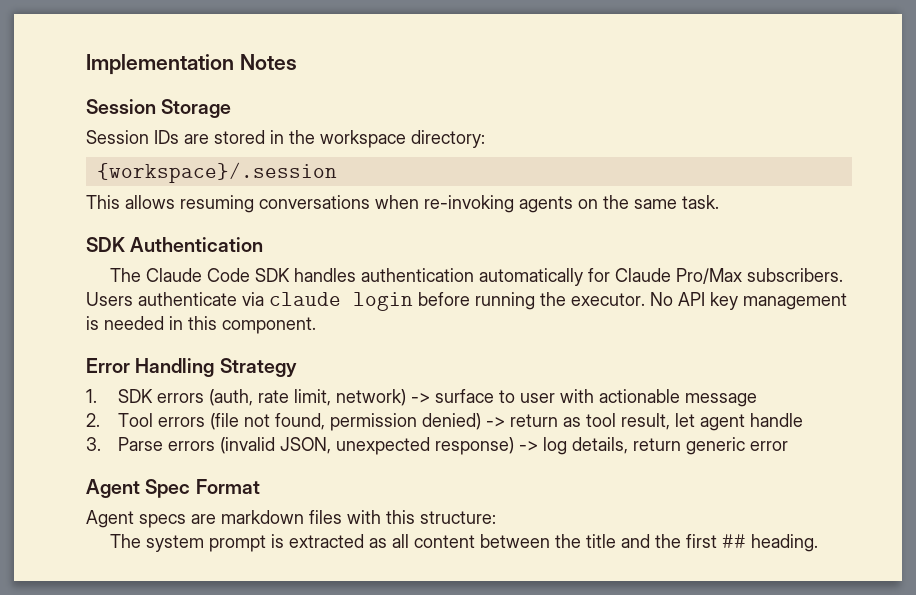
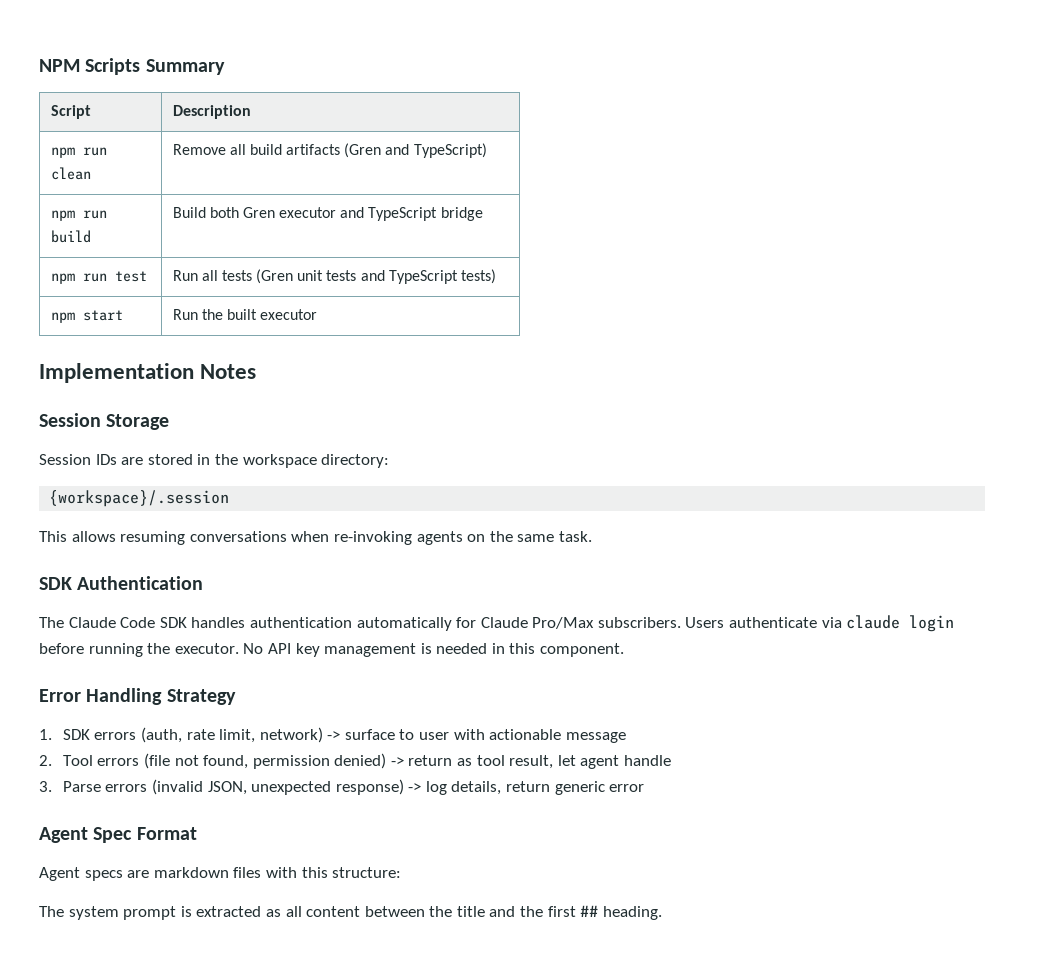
+ NPM Scripts Summary
+ Script | Description
+ npm run clean | Remove all build artifacts (Gren and TypeScript)
+ npm run build | Build both Gren executor and TypeScript bridge
+ npm run test | Run all tests (Gren unit tests and TypeScript tests)
+ npm start | Run the built executor

